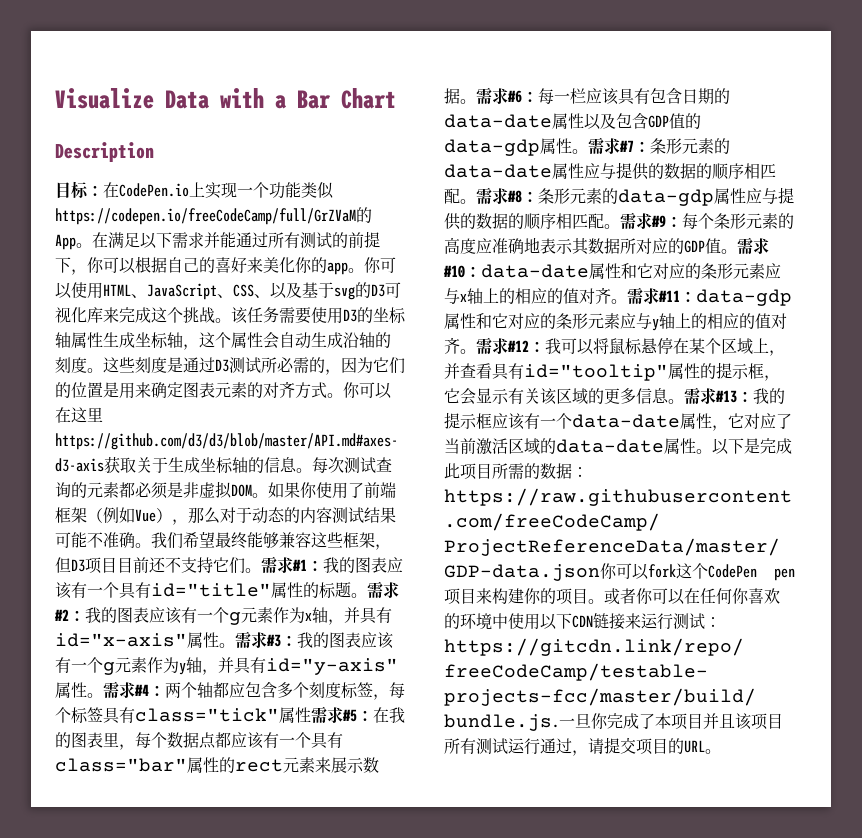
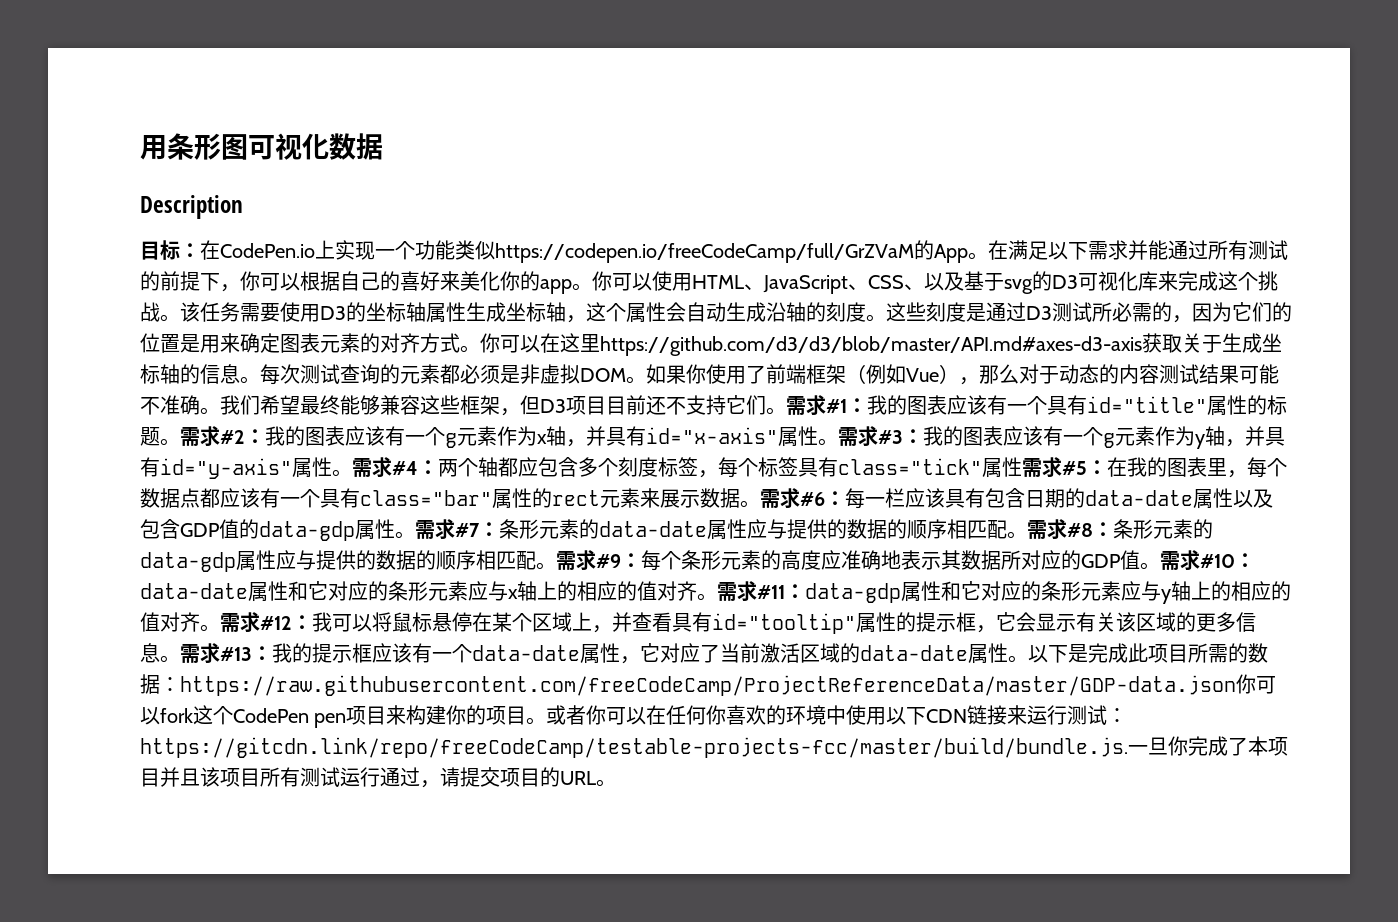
- Visualize Data with a Bar Chart
+ 用条形图可视化数据

